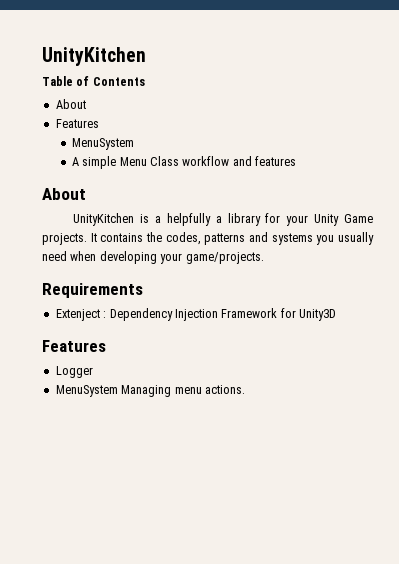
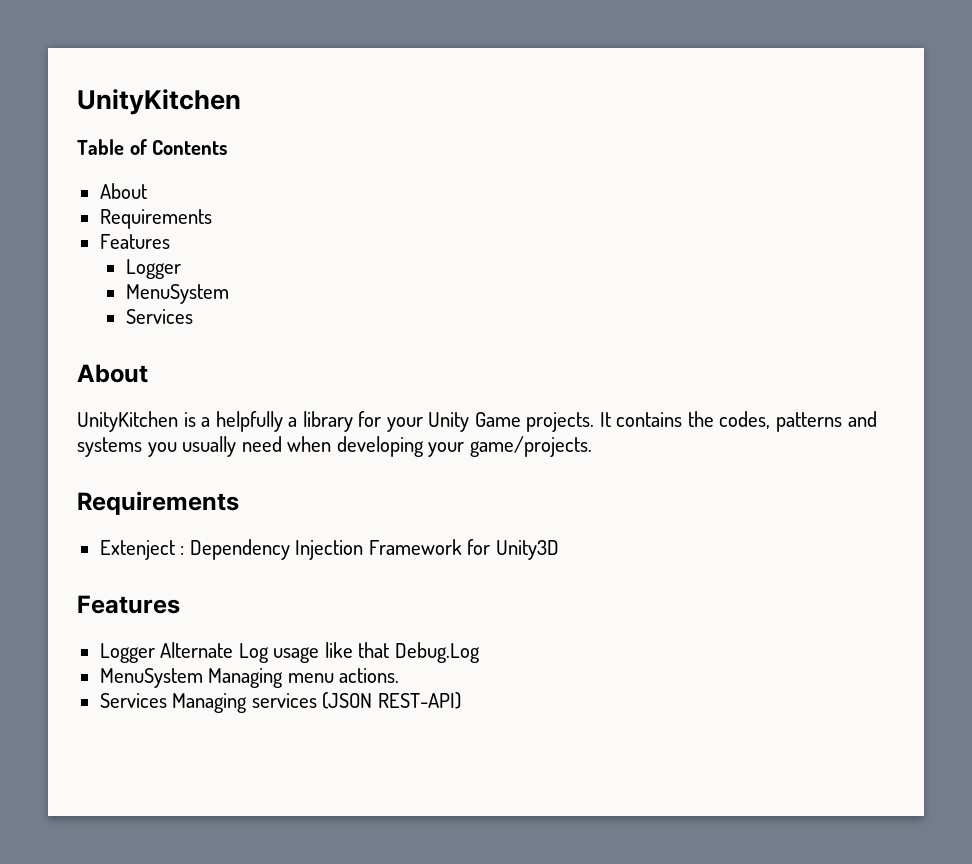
  Table of Contents
  About
+ Requirements
  Features
+ Logger
  MenuSystem
- A simple Menu Class workflow and features
+ Services
- Logger
+ Logger Alternate Log usage like that Debug.Log
+ Services Managing services (JSON REST-API)

